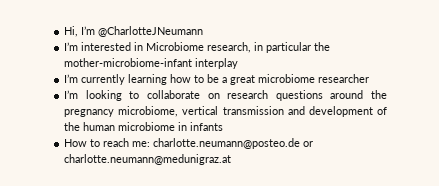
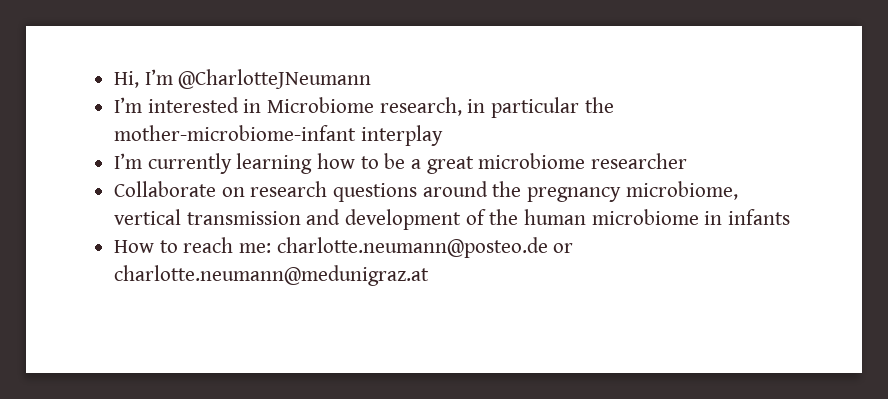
- I’m looking to collaborate on research questions around the pregnancy microbiome, vertical transmission and development of the human microbiome in infants
+ Collaborate on research questions around the pregnancy microbiome, vertical transmission and development of the human microbiome in infants

